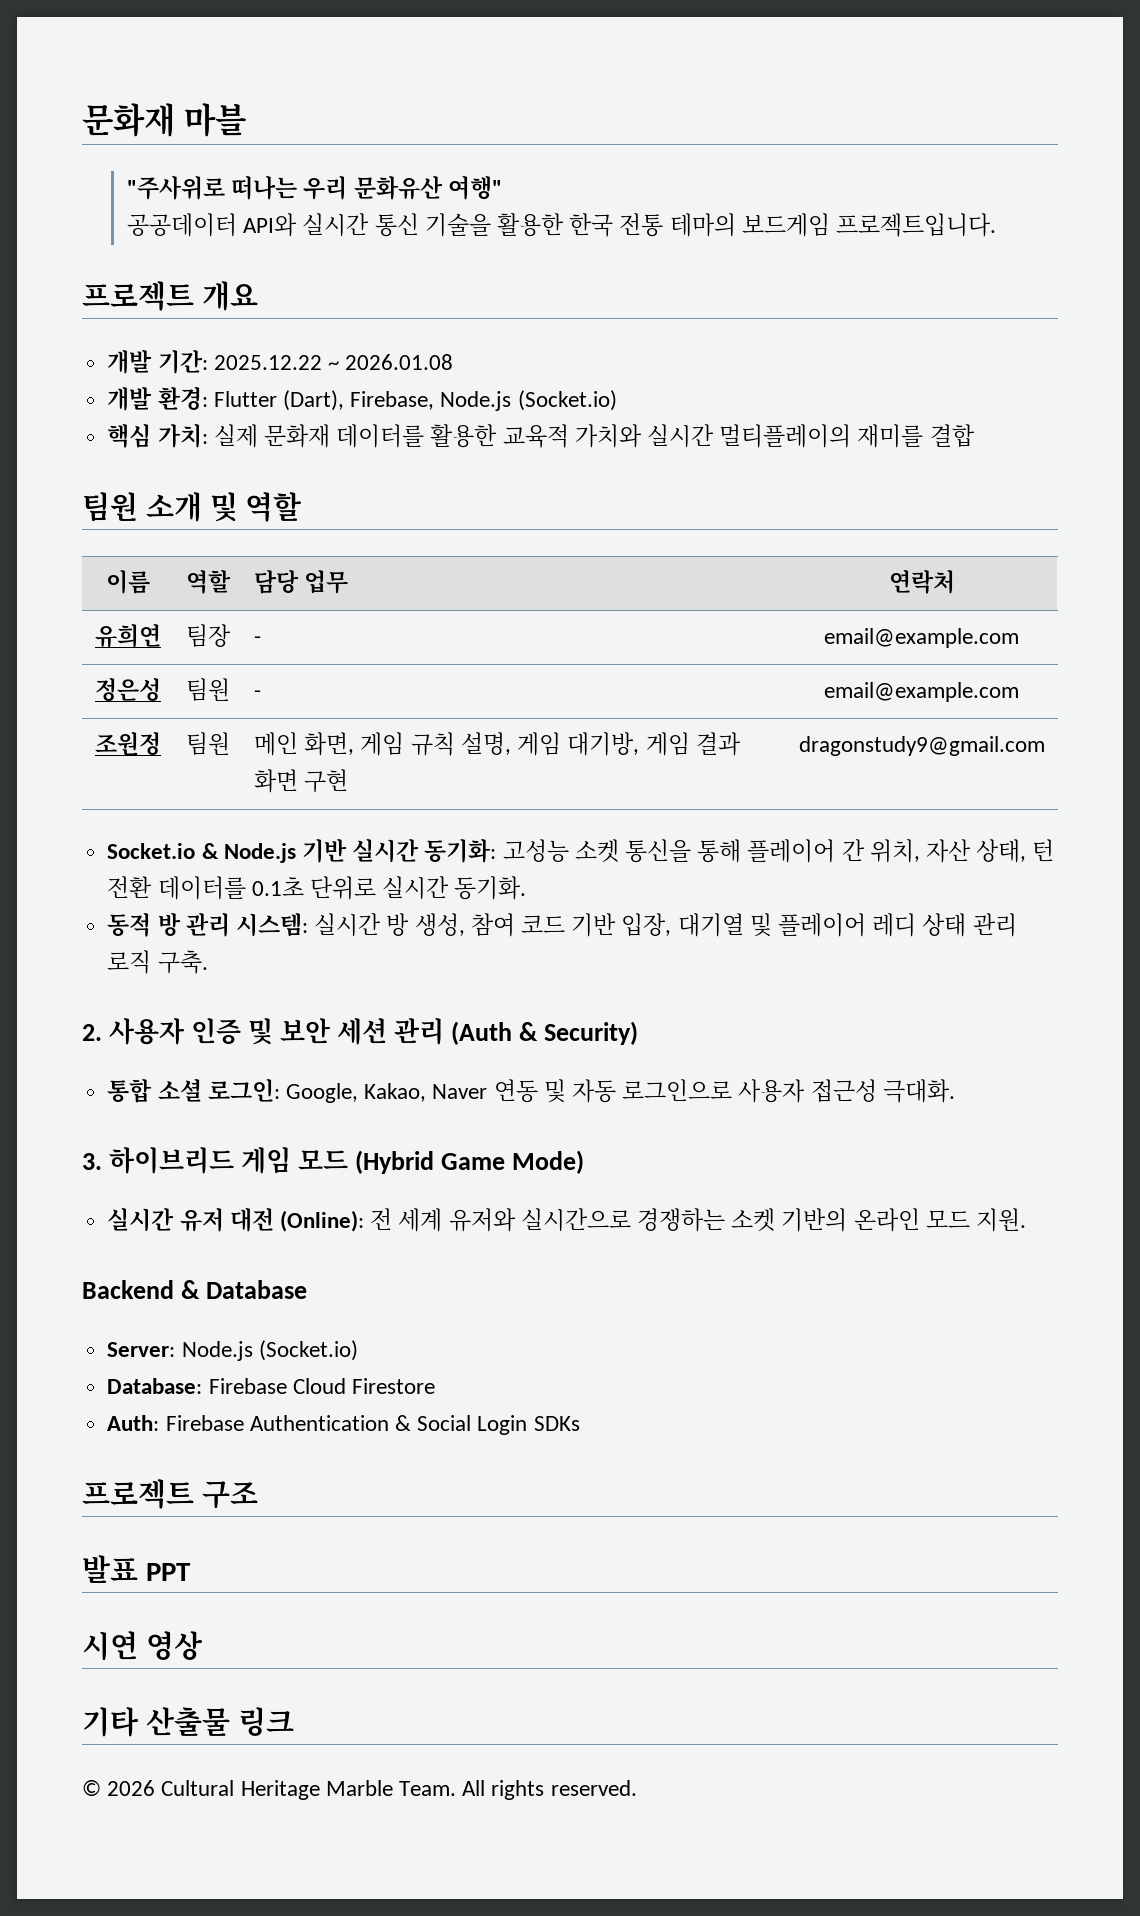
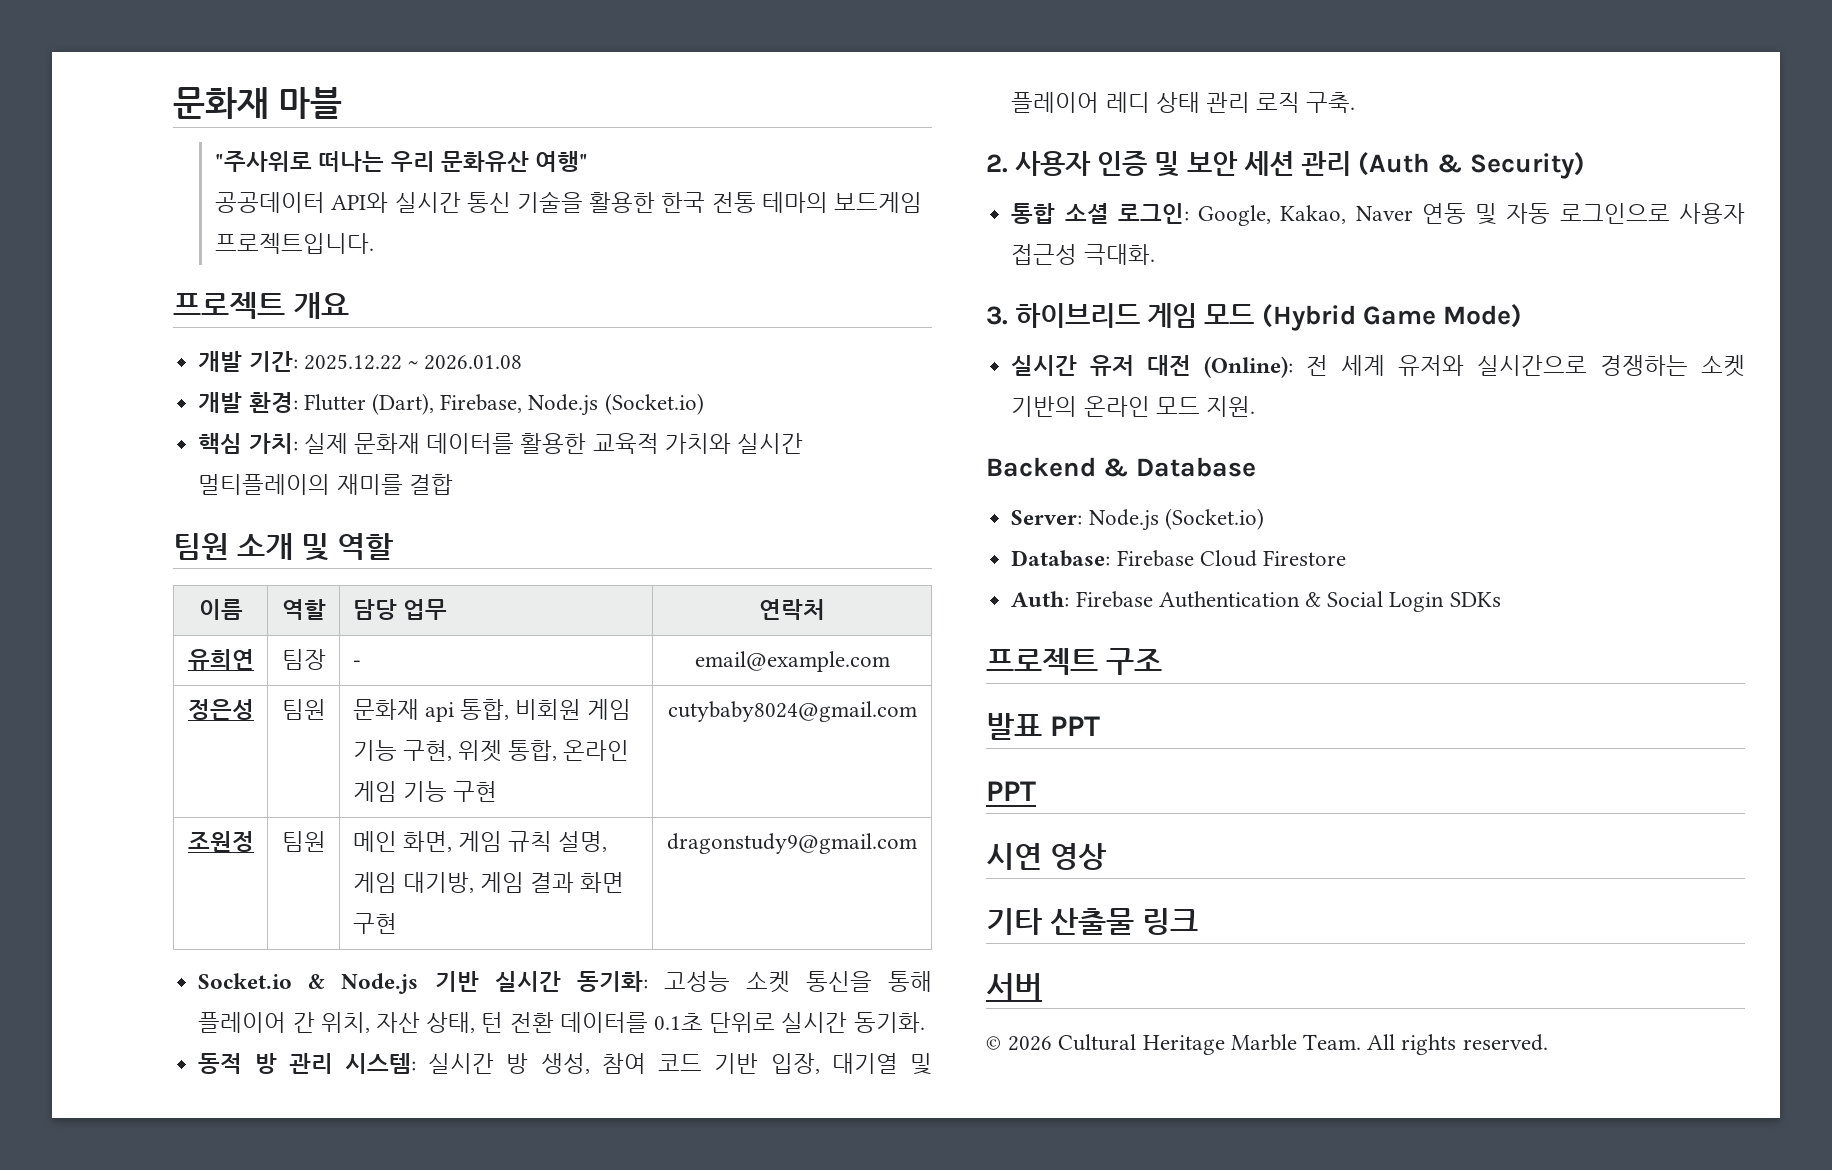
- 정은성 | 팀원 | - | email@example.com
+ 정은성 | 팀원 | 문화재 api 통합, 비회원 게임 기능 구현, 위젯 통합, 온라인 게임 기능 구현 | cutybaby8024@gmail.com
  발표 PPT
+ PPT
+ 서버

